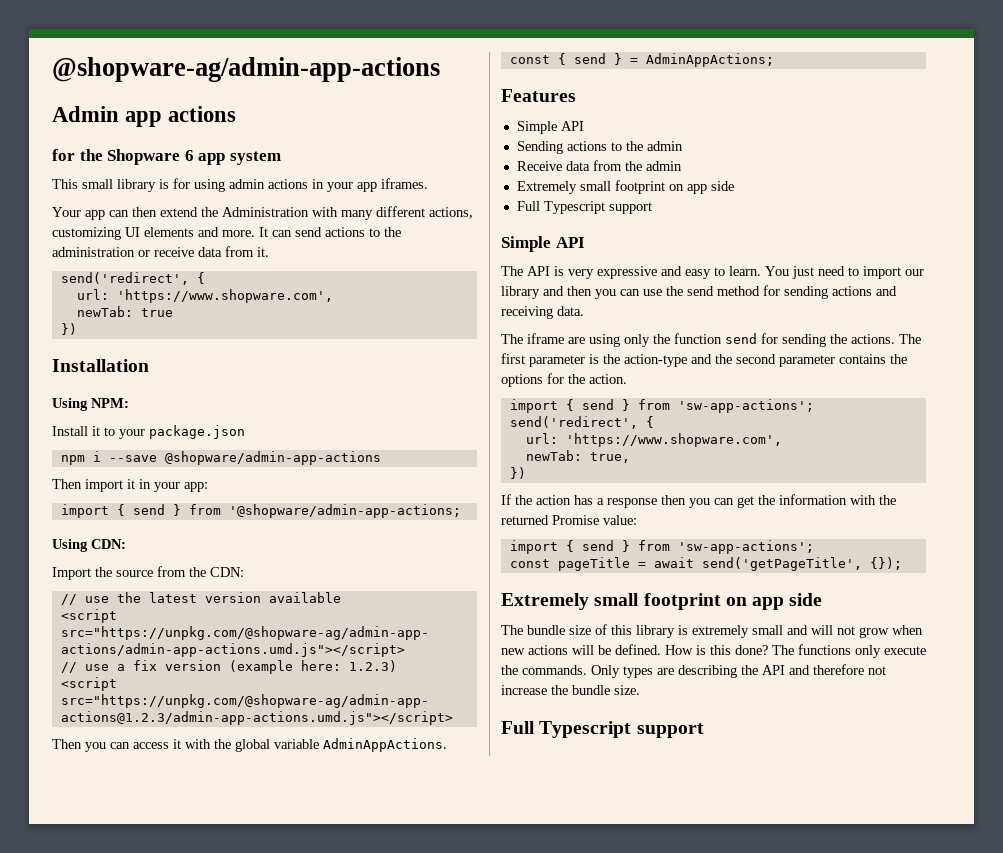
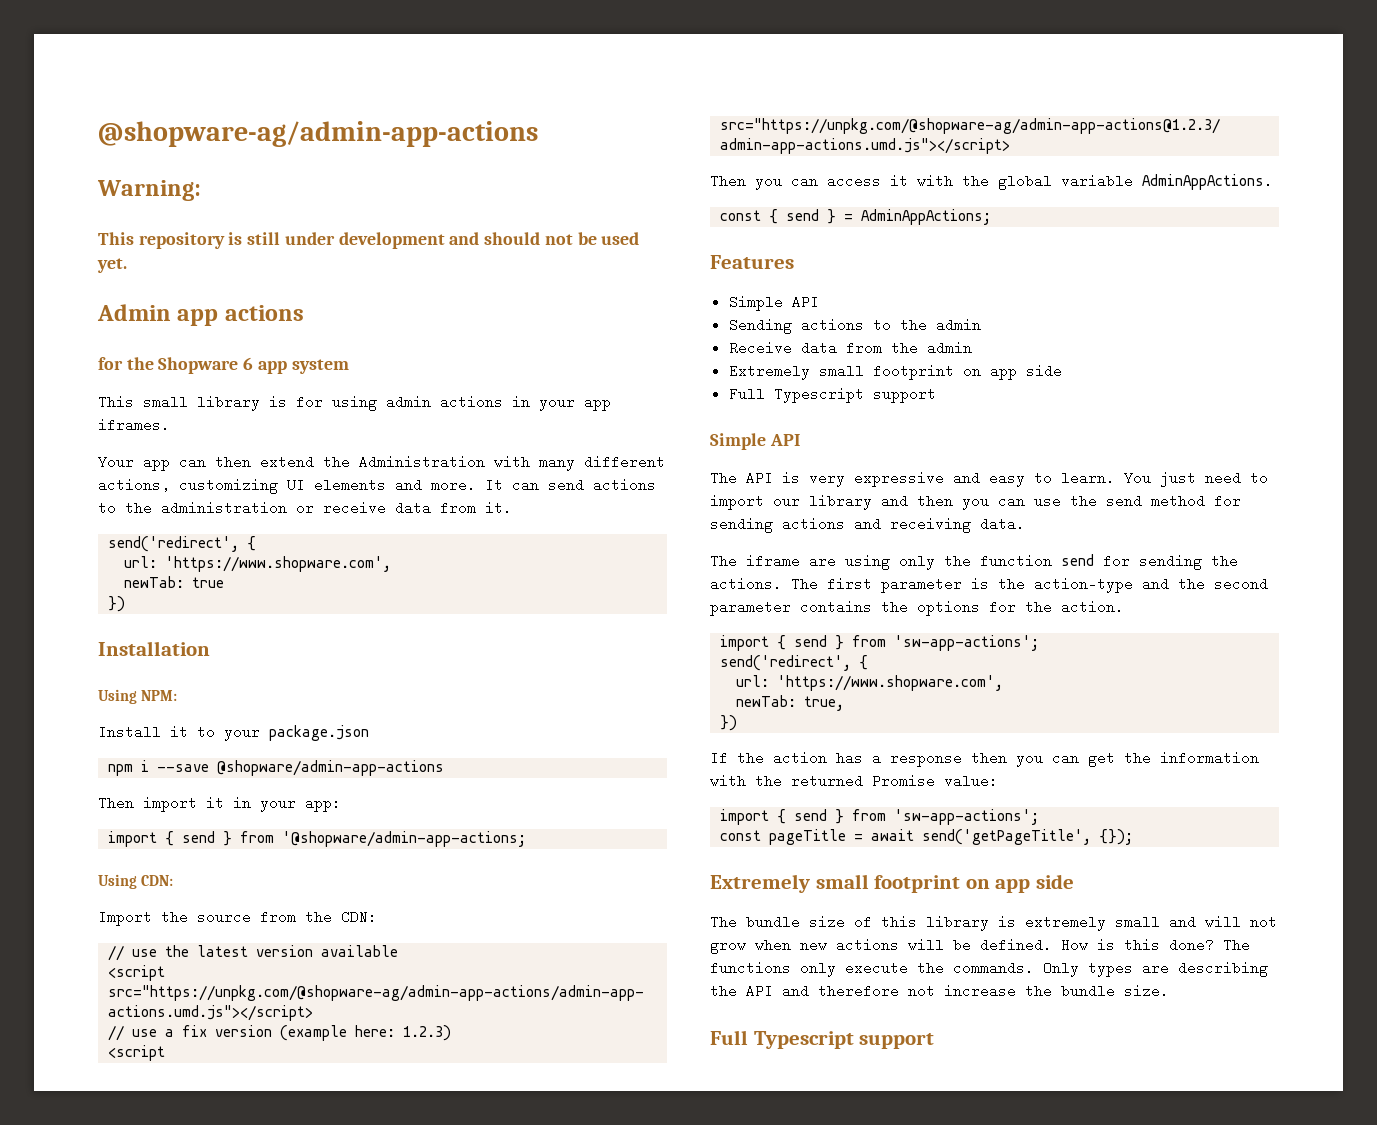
+ Warning:
+ This repository is still under development and should not be used yet.

